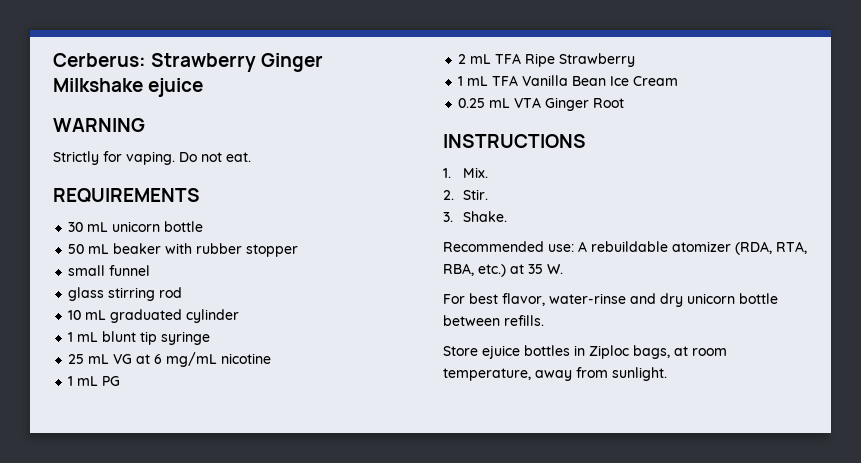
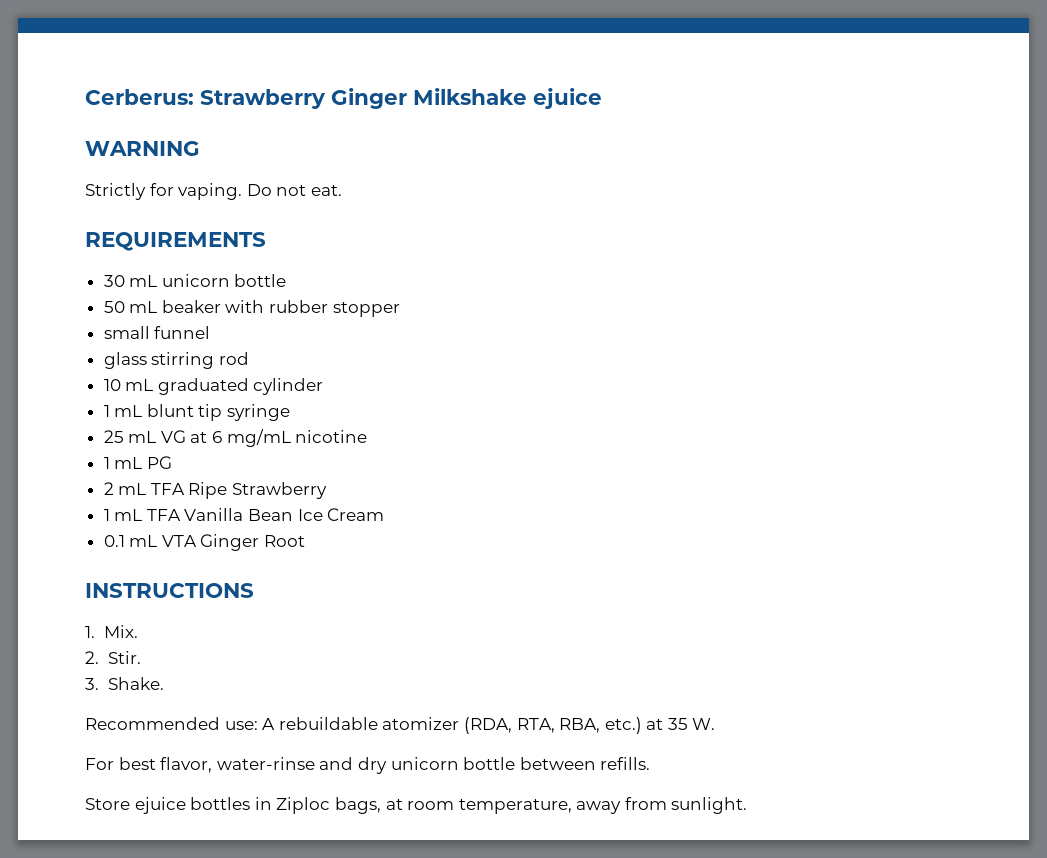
- 0.25 mL VTA Ginger Root
+ 0.1 mL VTA Ginger Root

